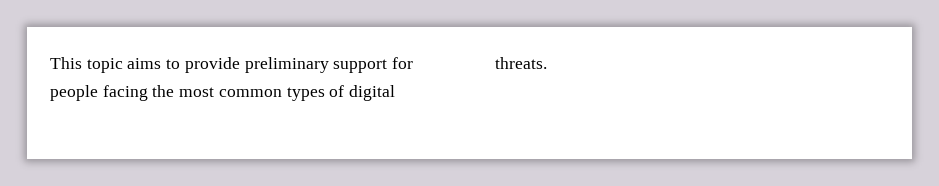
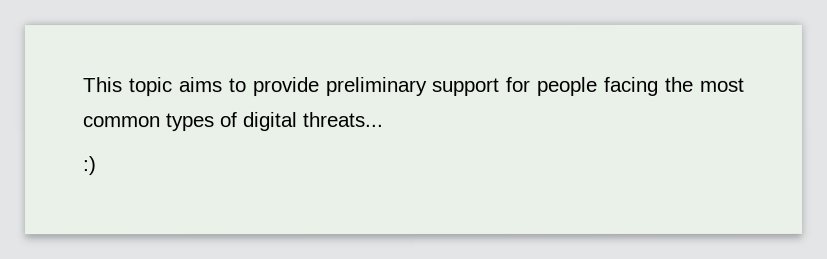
- This topic aims to provide preliminary support for people facing the most common types of digital threats.
+ This topic aims to provide preliminary support for people facing the most common types of digital threats...
+ :)

